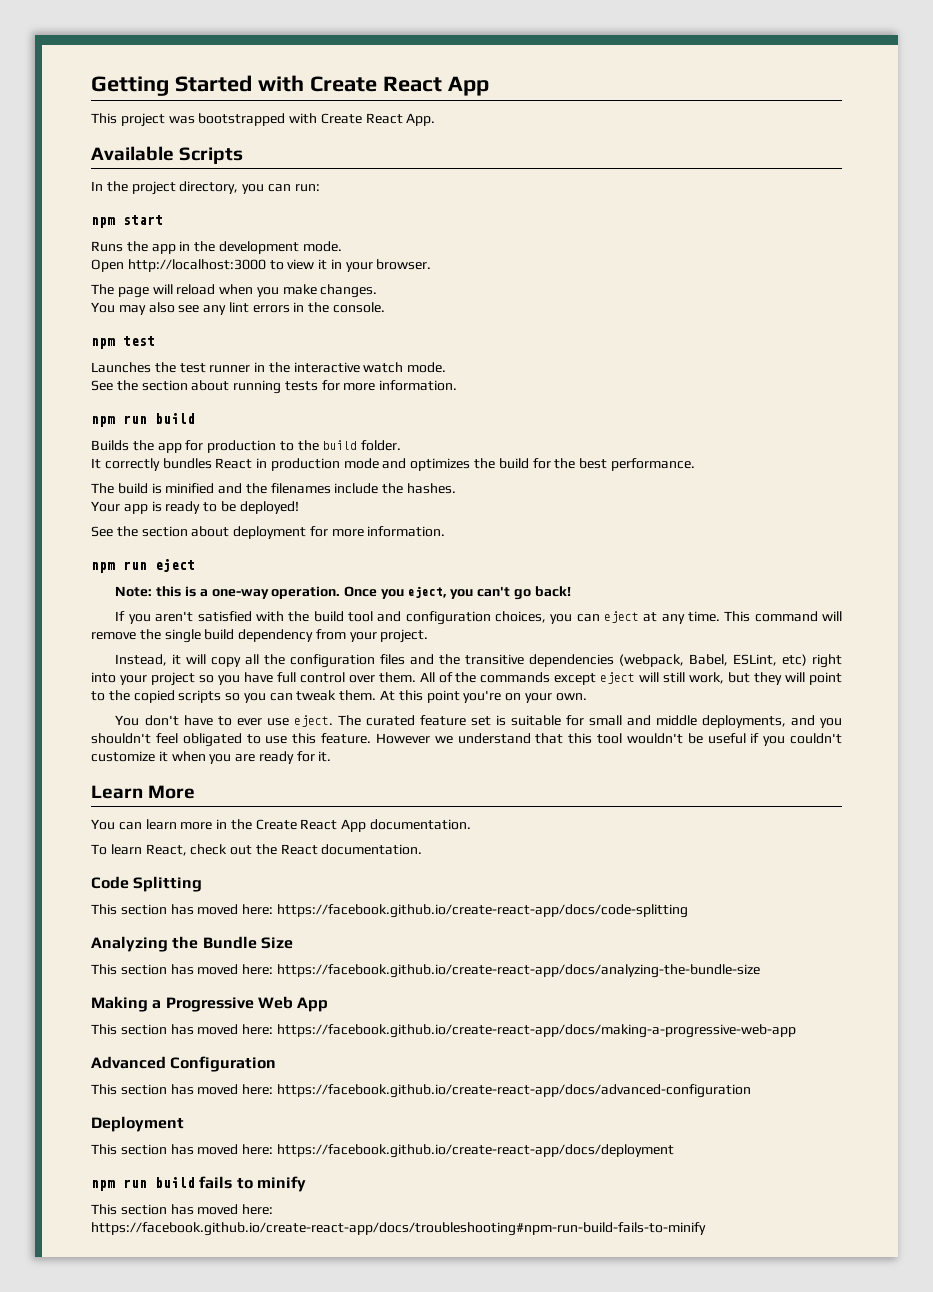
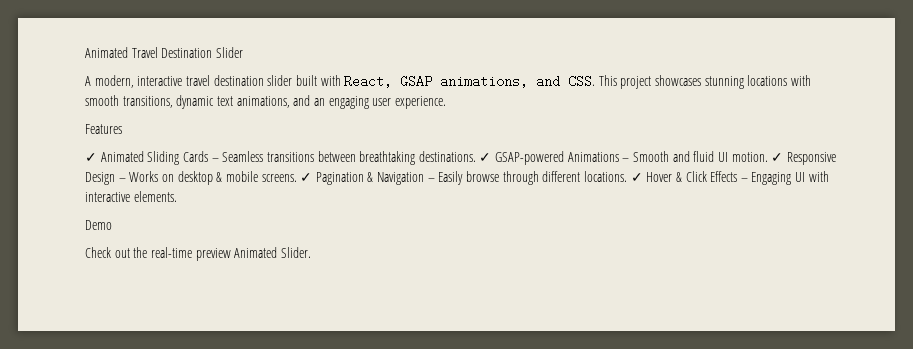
- Getting Started with Create React App
- This project was bootstrapped with Create React App.
- Available Scripts
- In the project directory, you can run:
- npm start
- Runs the app in the development mode.
- Open http://localhost:3000 to view it in your browser.
- The page will reload when you make changes.
- You may also see any lint errors in the console.
- npm test
- Launches the test runner in the interactive watch mode.
- See the section about running tests for more information.
- npm run build
- Builds the app for production to the build folder.
- It correctly bundles React in production mode and optimizes the build for the best performance.
- The build is minified and the filenames include the hashes.
- Your app is ready to be deployed!
- See the section about deployment for more information.
- npm run eject
- Note: this is a one-way operation. Once you eject, you can't go back!
- If you aren't satisfied with the build tool and configuration choices, you can eject at any time. This command will remove the single build dependency from your project.
- Instead, it will copy all the configuration files and the transitive dependencies (webpack, Babel, ESLint, etc) right into your project so you have full control over them. All of the commands except eject will still work, but they will point to the copied scripts so you can tweak them. At this point you're on your own.
- You don't have to ever use eject. The curated feature set is suitable for small and middle deployments, and you shouldn't feel obligated to use this feature. However we understand that this tool wouldn't be useful if you couldn't customize it when you are ready for it.
- Learn More
- You can learn more in the Create React App documentation.
- To learn React, check out the React documentation.
- Code Splitting
- This section has moved here: https://facebook.github.io/create-react-app/docs/code-splitting
- Analyzing the Bundle Size
- This section has moved here: https://facebook.github.io/create-react-app/docs/analyzing-the-bundle-size
- Making a Progressive Web App
- This section has moved here: https://facebook.github.io/create-react-app/docs/making-a-progressive-web-app
- Advanced Configuration
- This section has moved here: https://facebook.github.io/create-react-app/docs/advanced-configuration
- Deployment
- This section has moved here: https://facebook.github.io/create-react-app/docs/deployment
- npm run build fails to minify
- This section has moved here: https://facebook.github.io/create-react-app/docs/troubleshooting#npm-run-build-fails-to-minify
+ Animated Travel Destination Slider
+ A modern, interactive travel destination slider built with React, GSAP animations, and CSS. This project showcases stunning locations with smooth transitions, dynamic text animations, and an engaging user experience.
+ Features
+ ✓ Animated Sliding Cards – Seamless transitions between breathtaking destinations. ✓ GSAP-powered Animations – Smooth and fluid UI motion. ✓ Responsive Design – Works on desktop & mobile screens. ✓ Pagination & Navigation – Easily browse through different locations. ✓ Hover & Click Effects – Engaging UI with interactive elements.
+ Demo
+ Check out the real-time preview Animated Slider.

